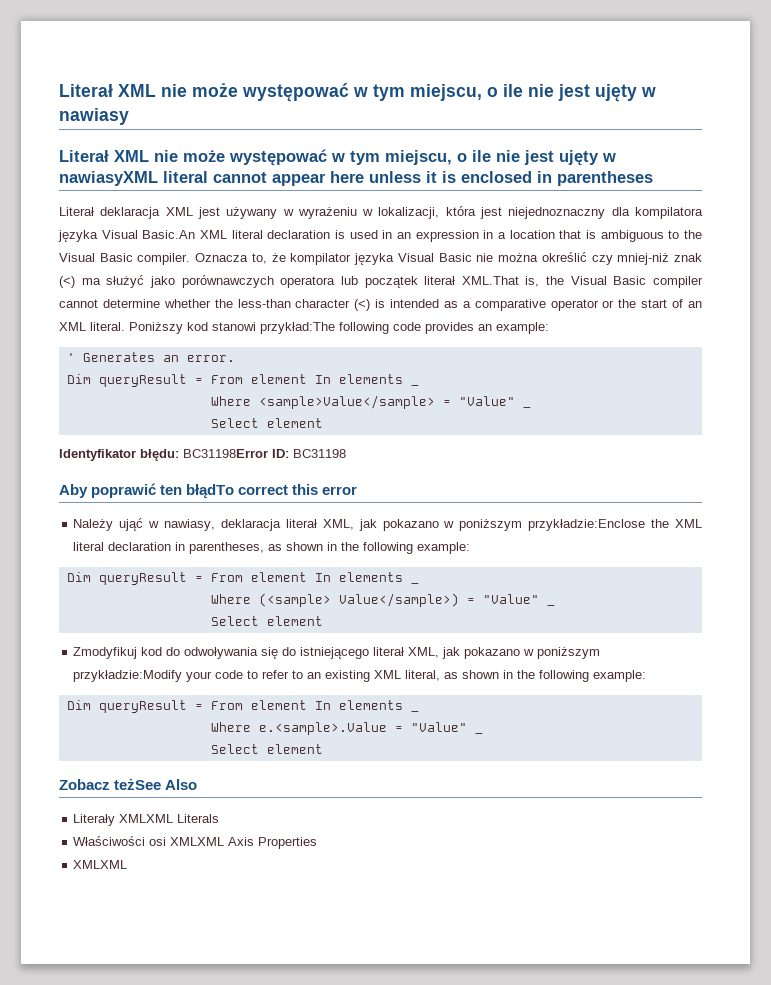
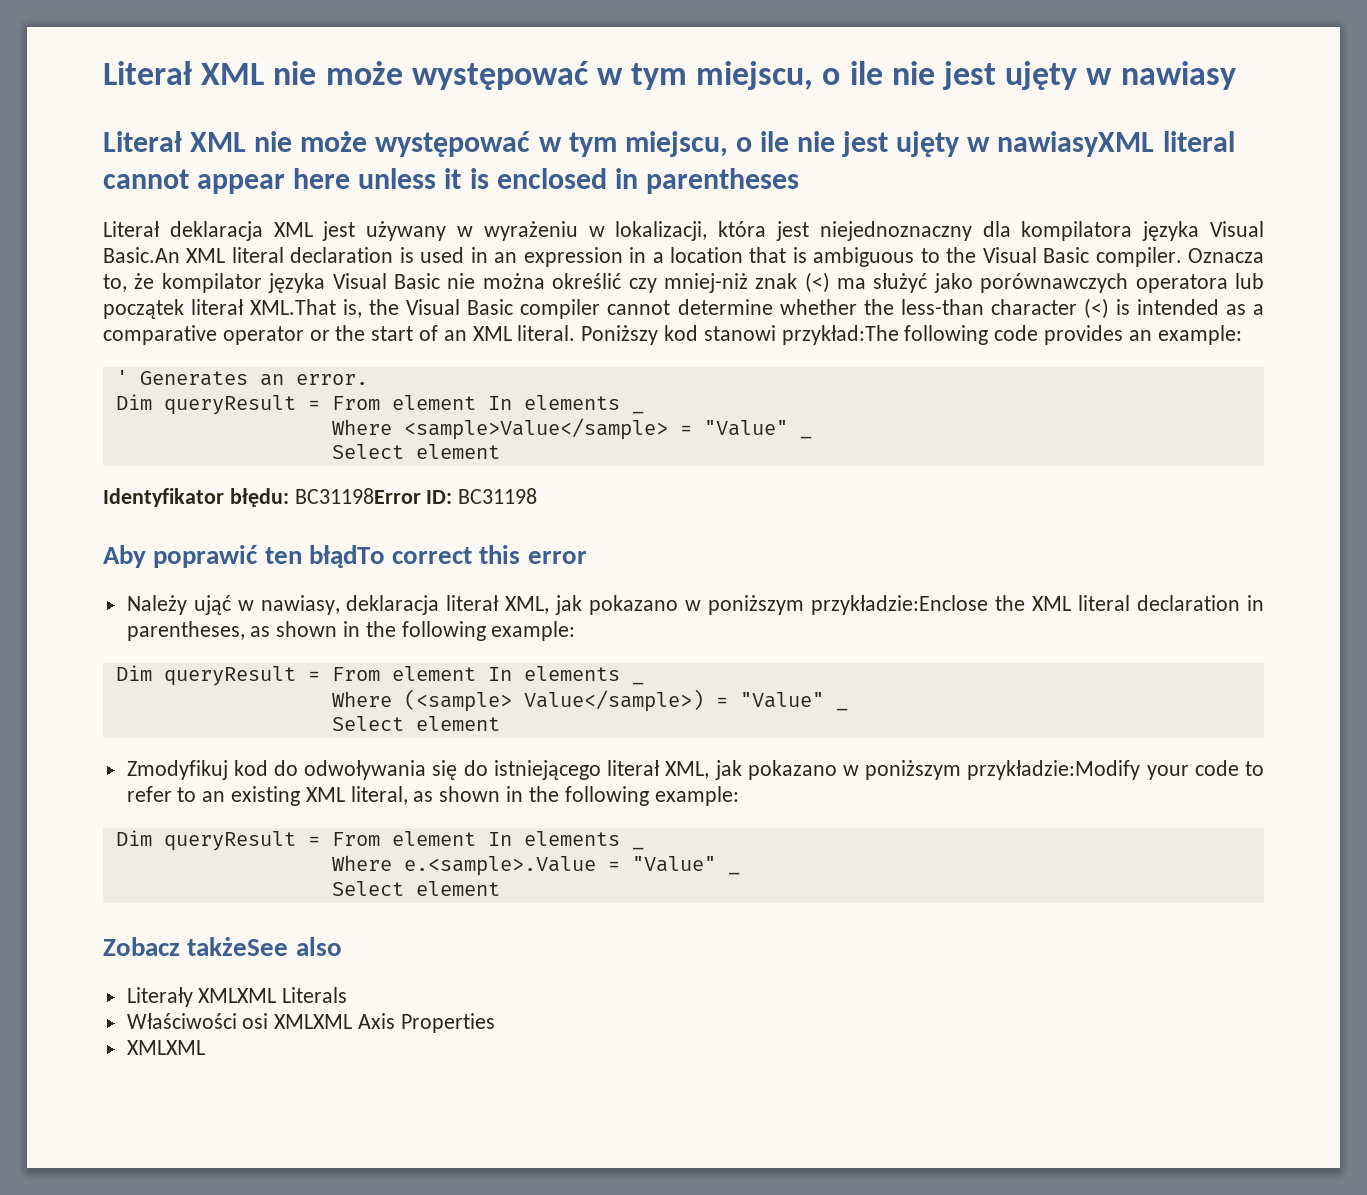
- Zobacz teżSee Also
+ Zobacz takżeSee also

